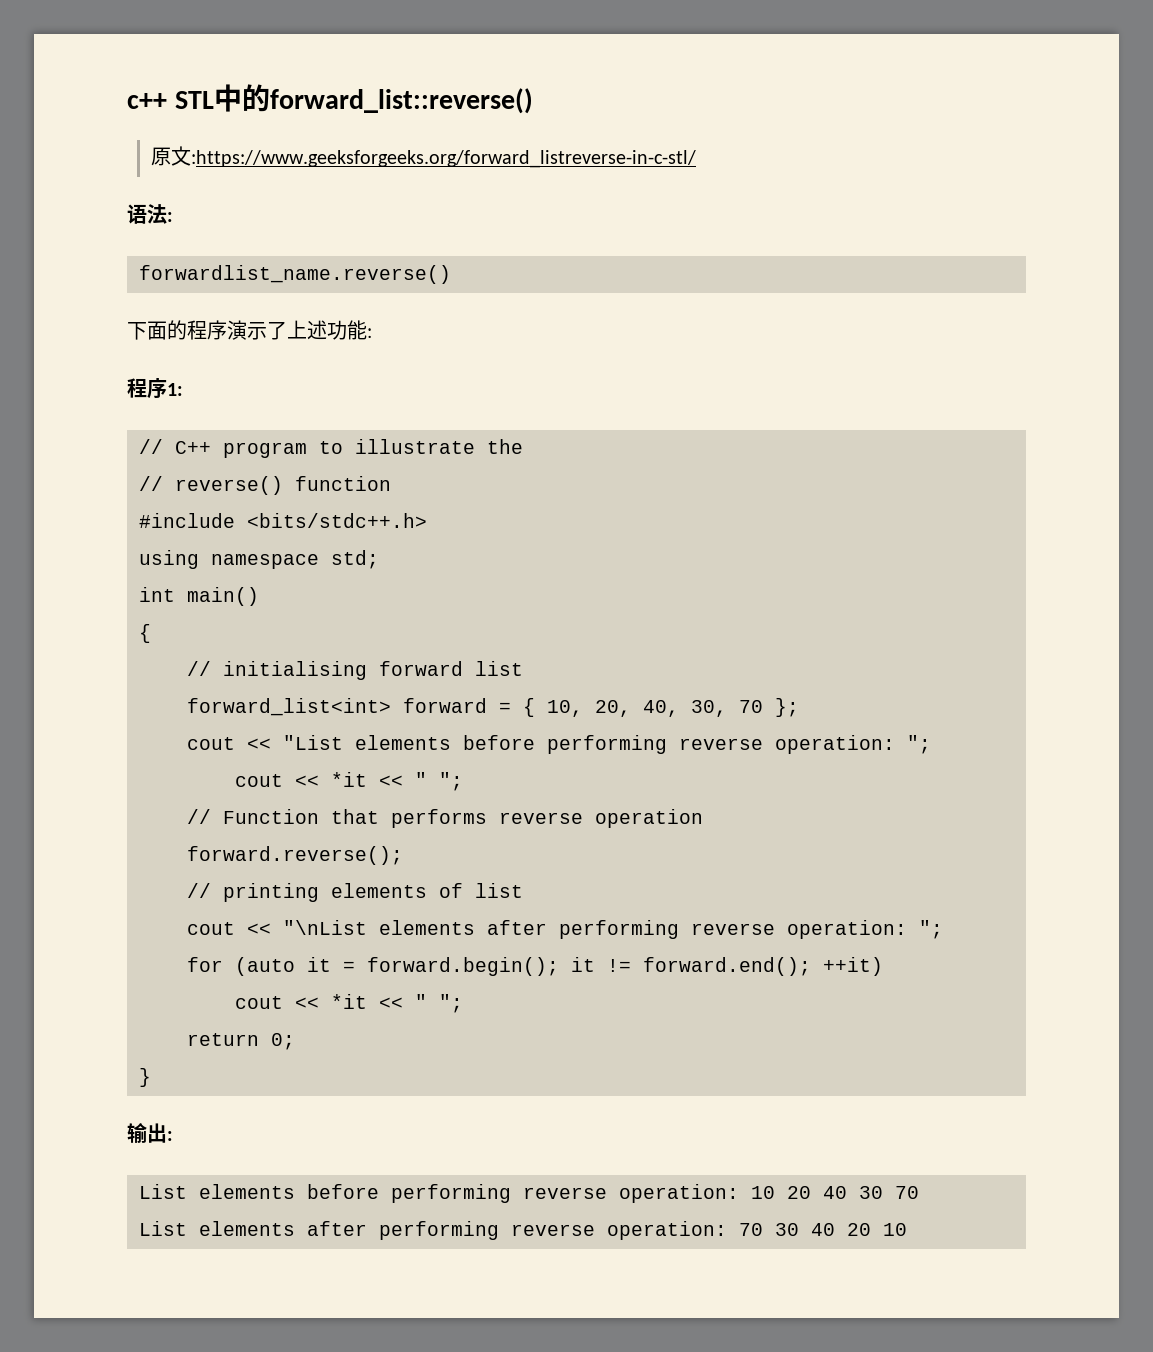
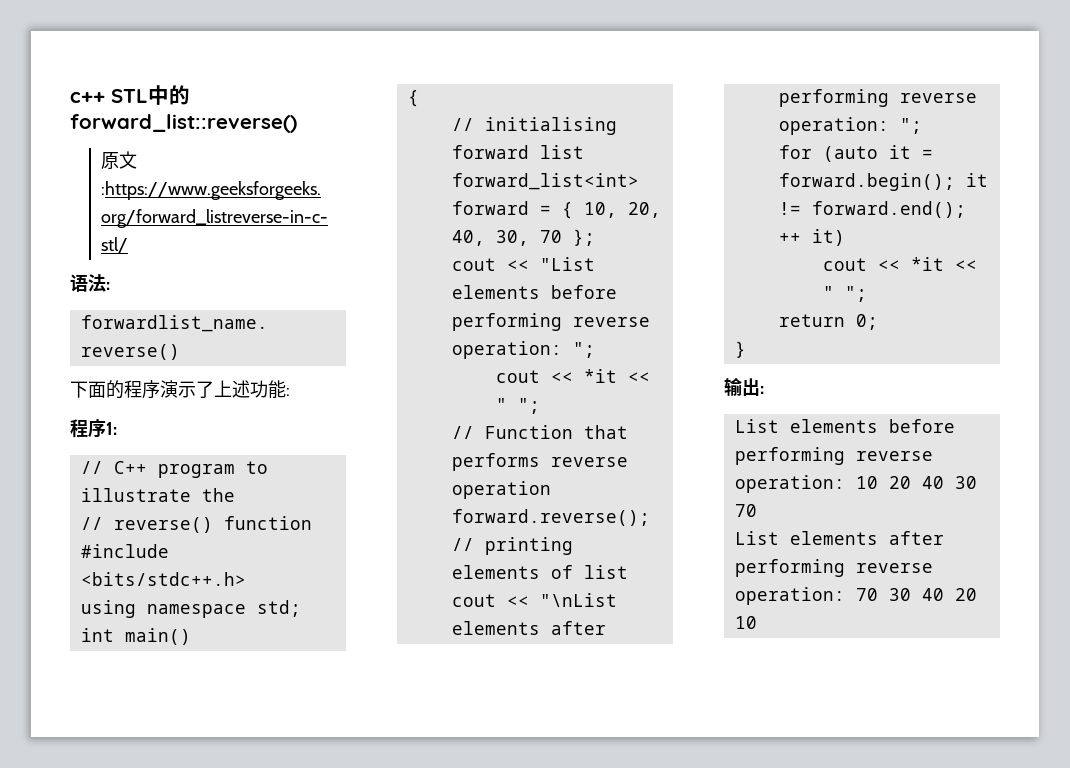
- for (auto it = forward.begin(); it != forward.end(); ++it)
+ for (auto it = forward.begin(); it != forward.end(); ++ it)

